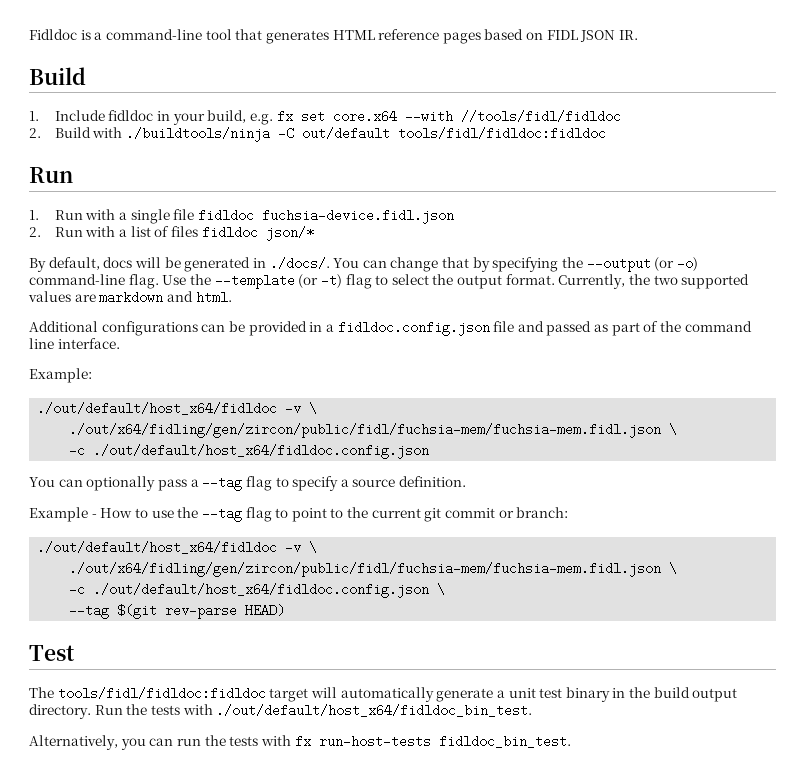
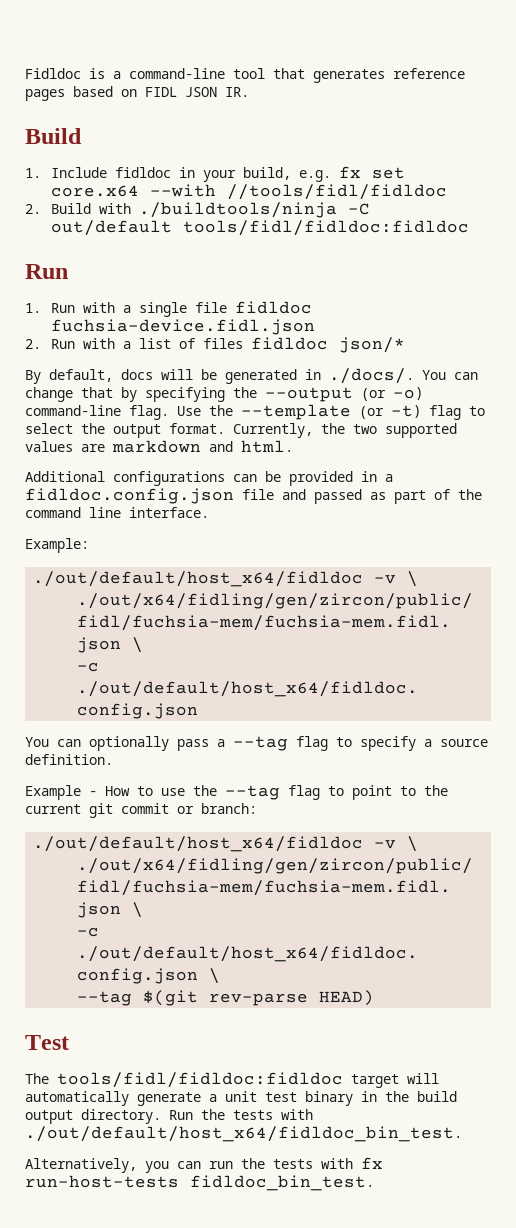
- Fidldoc is a command-line tool that generates HTML reference pages based on FIDL JSON IR.
+ Fidldoc is a command-line tool that generates reference pages based on FIDL JSON IR.

